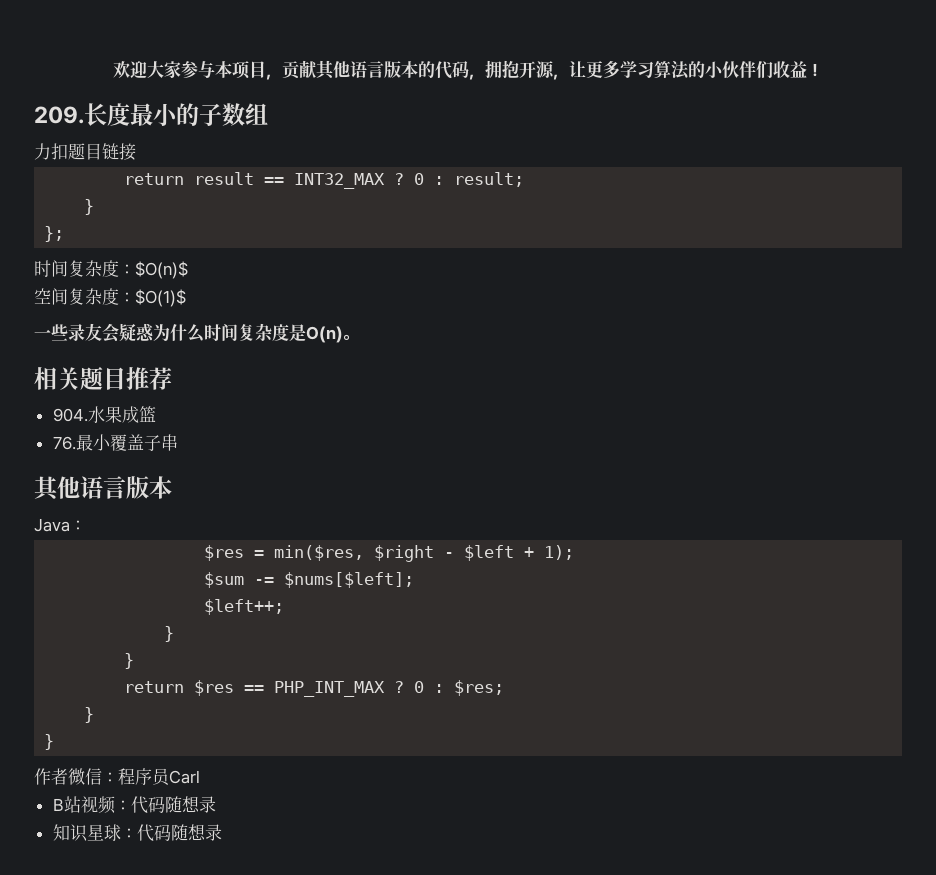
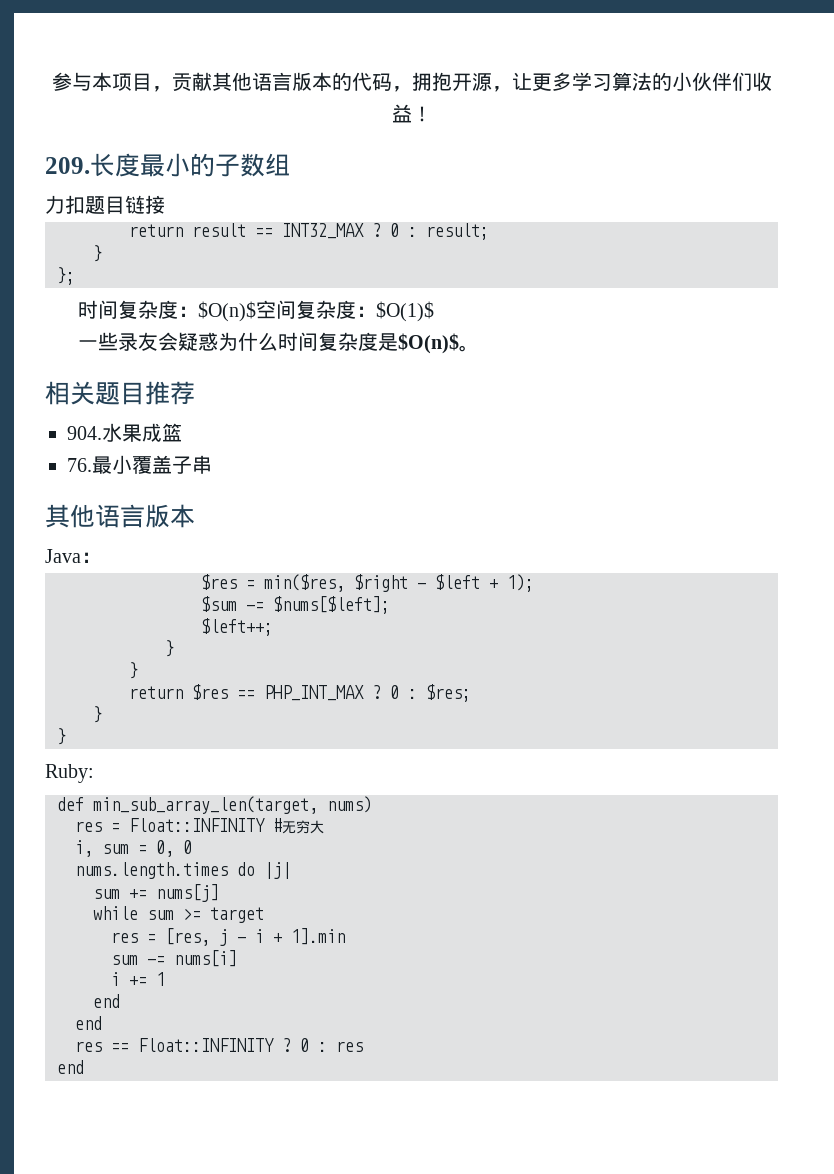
- 欢迎大家参与本项目，贡献其他语言版本的代码，拥抱开源，让更多学习算法的小伙伴们收益！
+ 参与本项目，贡献其他语言版本的代码，拥抱开源，让更多学习算法的小伙伴们收益！
- 时间复杂度：$O(n)$
- 空间复杂度：$O(1)$
+ 时间复杂度：$O(n)$空间复杂度：$O(1)$
- 一些录友会疑惑为什么时间复杂度是O(n)。
+ 一些录友会疑惑为什么时间复杂度是$O(n)$。
- 作者微信：程序员Carl
- B站视频：代码随想录
- 知识星球：代码随想录
+ Ruby:
+ def min_sub_array_len(target, nums)
+ res = Float::INFINITY #无穷大
+ i, sum = 0, 0
+ nums.length.times do |j|
+ sum += nums[j]
+ while sum >= target
+ res = [res, j - i + 1].min
+ sum -= nums[i]
+ i += 1
+ end
+ end
+ res == Float::INFINITY ? 0 : res
+ end

